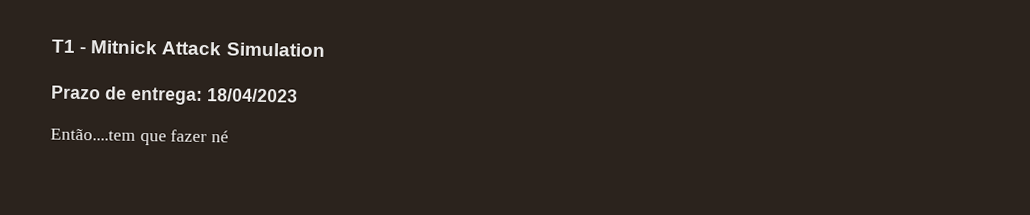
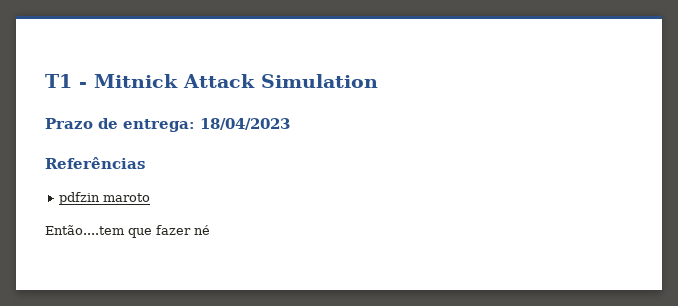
+ Referências
+ pdfzin maroto

